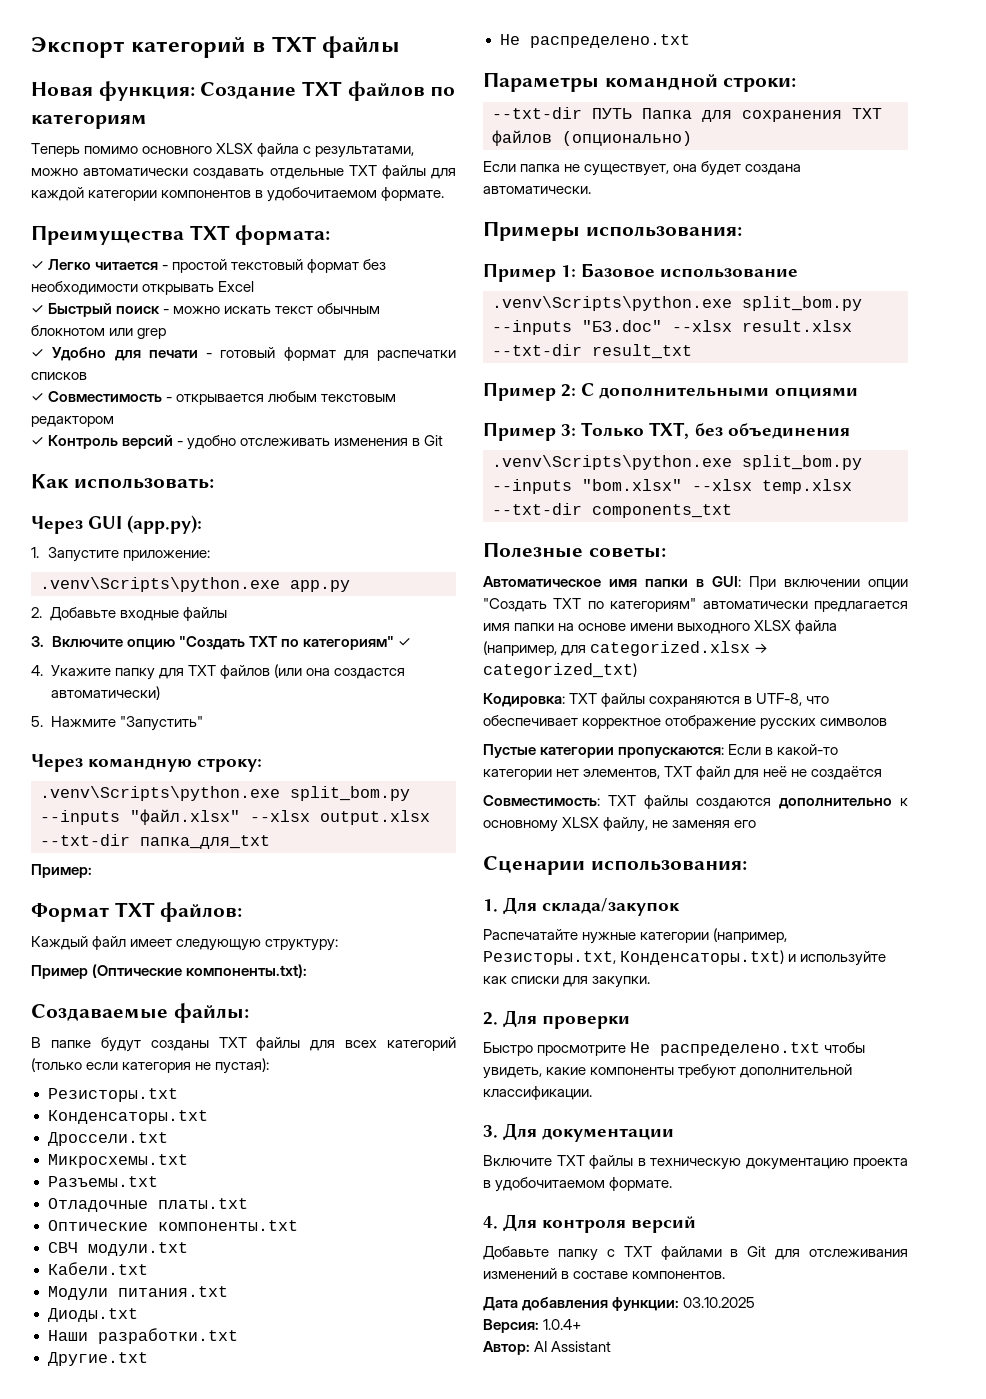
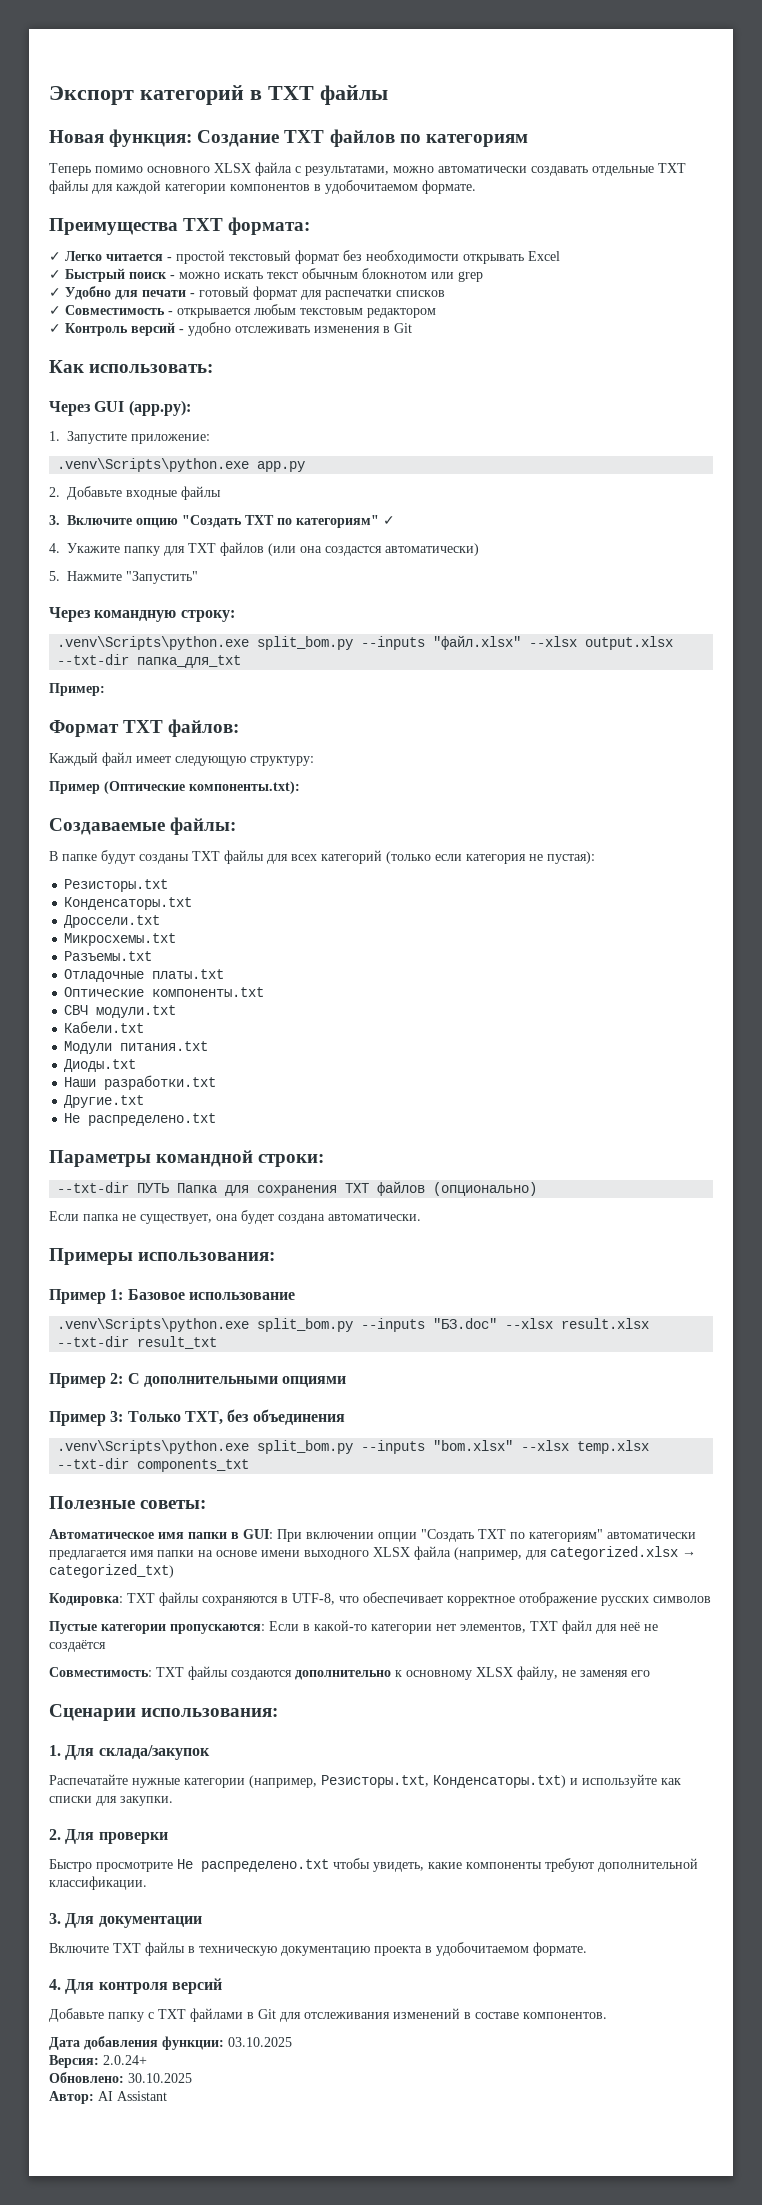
- Версия: 1.0.4+
+ Версия: 2.0.24+
+ Обновлено: 30.10.2025

